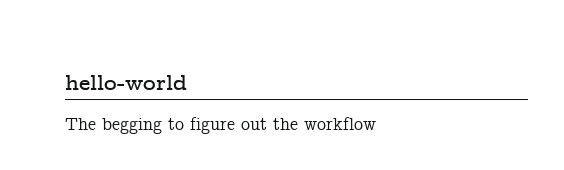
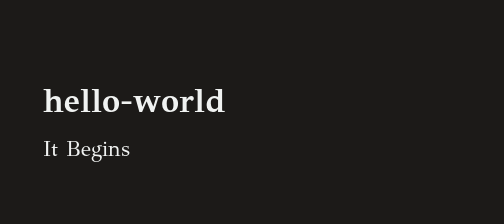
- The begging to figure out the workflow
+ It Begins

